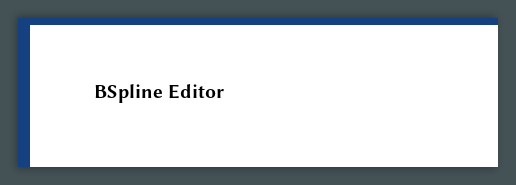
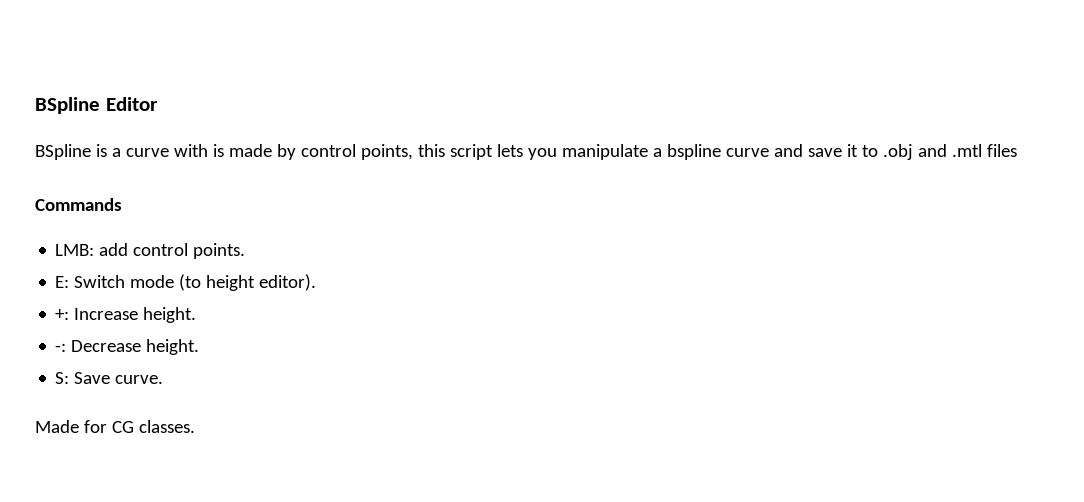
+ BSpline is a curve with is made by control points, this script lets you manipulate a bspline curve and save it to .obj and .mtl files
+ Commands
+ LMB: add control points.
+ E: Switch mode (to height editor).
+ +: Increase height.
+ -: Decrease height.
+ S: Save curve.
+ Made for CG classes.

